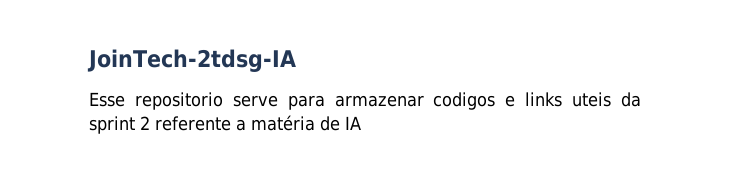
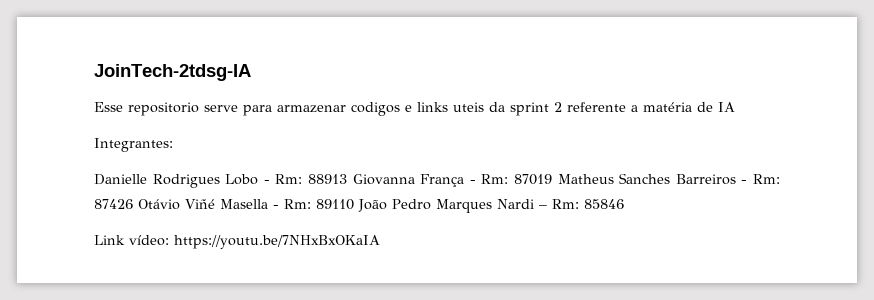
+ Integrantes:
+ Danielle Rodrigues Lobo - Rm: 88913 Giovanna França - Rm: 87019 Matheus Sanches Barreiros - Rm: 87426 Otávio Viñé Masella - Rm: 89110 João Pedro Marques Nardi – Rm: 85846
+ Link vídeo: https://youtu.be/7NHxBxOKaIA

